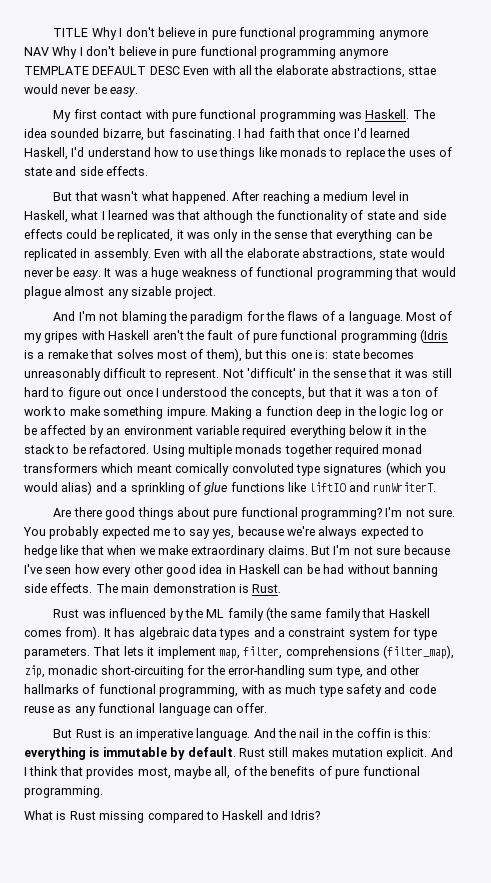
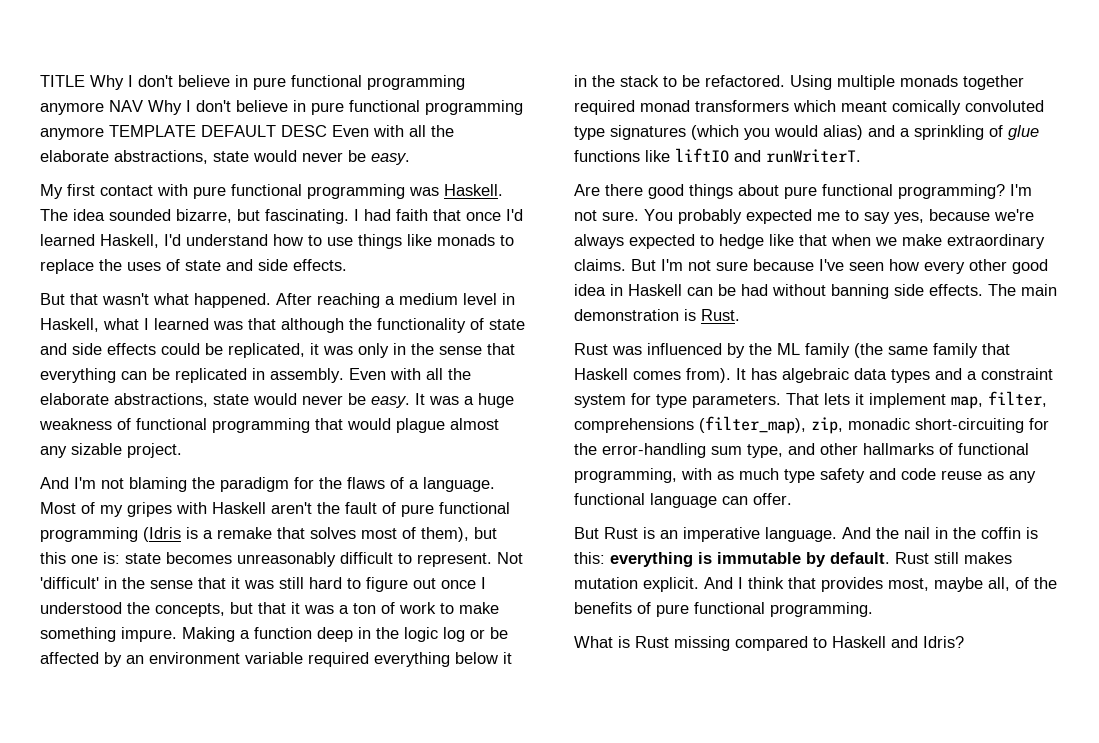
- TITLE Why I don't believe in pure functional programming anymore NAV Why I don't believe in pure functional programming anymore TEMPLATE DEFAULT DESC Even with all the elaborate abstractions, sttae would never be easy.
+ TITLE Why I don't believe in pure functional programming anymore NAV Why I don't believe in pure functional programming anymore TEMPLATE DEFAULT DESC Even with all the elaborate abstractions, state would never be easy.

